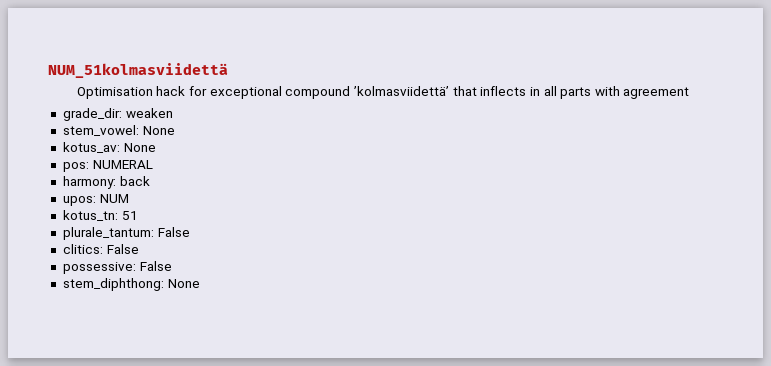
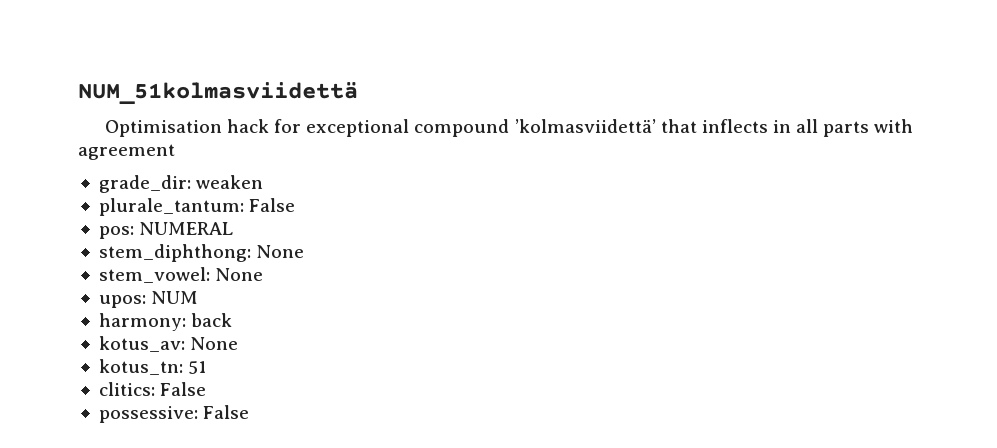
+ plurale_tantum: False
+ pos: NUMERAL
+ stem_diphthong: None
  stem_vowel: None
+ upos: NUM
+ harmony: back
  kotus_av: None
- pos: NUMERAL
- harmony: back
- upos: NUM
- plurale_tantum: False
- stem_diphthong: None

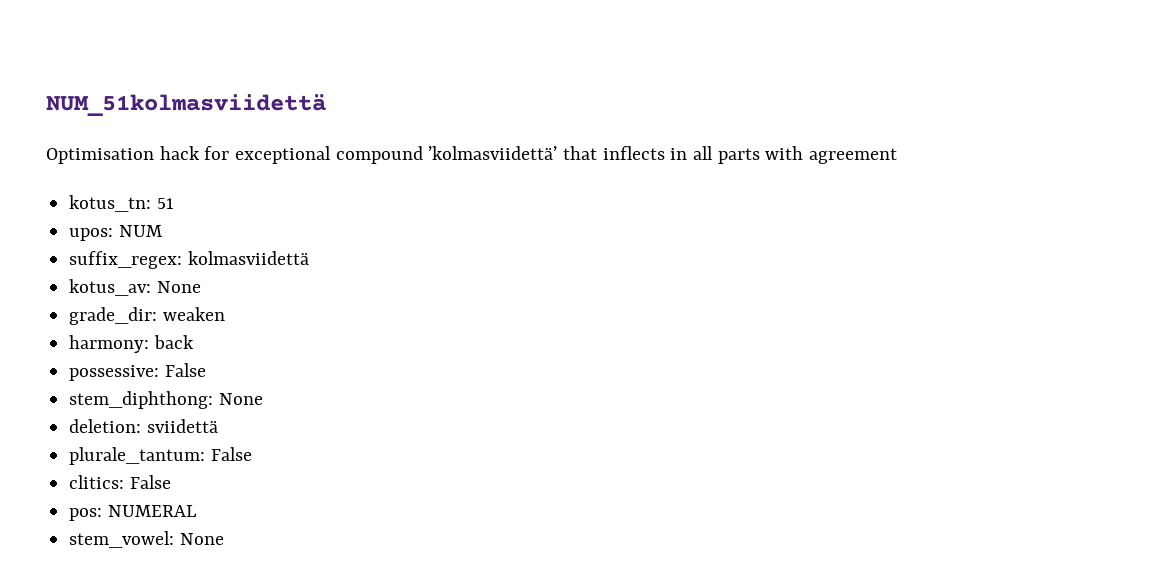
+ kotus_tn: 51
+ upos: NUM
+ suffix_regex: kolmasviidettä
+ kotus_av: None
  grade_dir: weaken
+ harmony: back
+ possessive: False
+ stem_diphthong: None
+ deletion: sviidettä
+ clitics: False
- stem_diphthong: None
- upos: NUM
- harmony: back
- kotus_av: None
- kotus_tn: 51
- clitics: False
- possessive: False

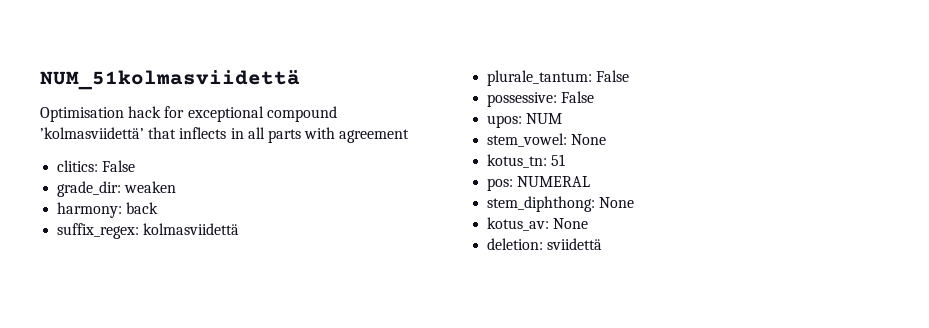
- kotus_tn: 51
- upos: NUM
- suffix_regex: kolmasviidettä
- kotus_av: None
+ clitics: False
  grade_dir: weaken
  harmony: back
+ suffix_regex: kolmasviidettä
+ plurale_tantum: False
  possessive: False
+ upos: NUM
+ stem_vowel: None
+ kotus_tn: 51
+ pos: NUMERAL
+ kotus_av: None
- plurale_tantum: False
- clitics: False
- pos: NUMERAL
- stem_vowel: None

